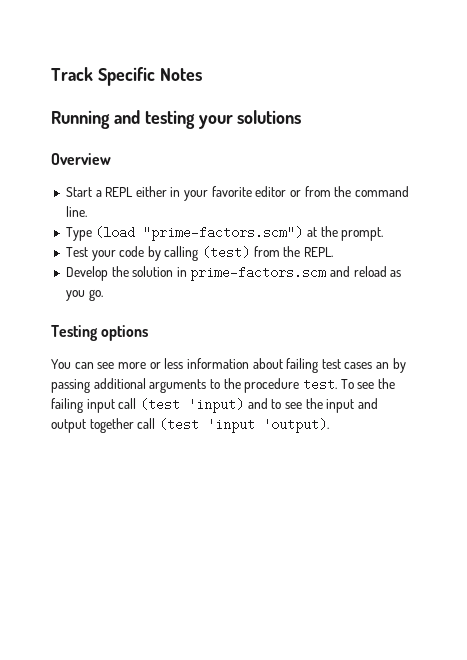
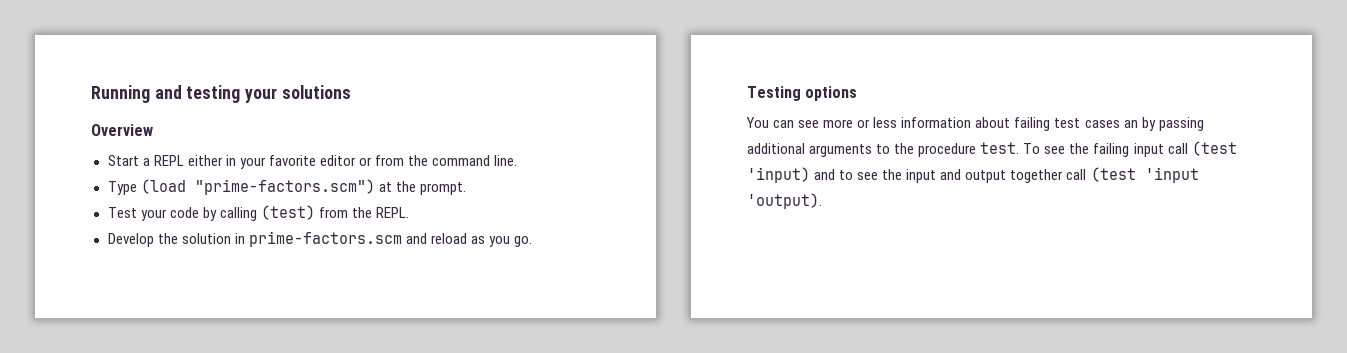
- Track Specific Notes

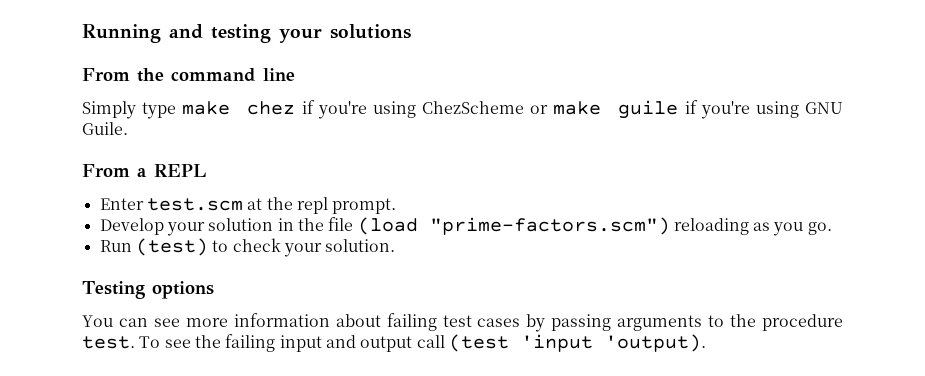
- Overview
- Start a REPL either in your favorite editor or from the command line.
- Type (load "prime-factors.scm") at the prompt.
- Test your code by calling (test) from the REPL.
- Develop the solution in prime-factors.scm and reload as you go.
+ From the command line
+ Simply type make chez if you're using ChezScheme or make guile if you're using GNU Guile.
+ From a REPL
+ Enter test.scm at the repl prompt.
+ Develop your solution in the file (load "prime-factors.scm") reloading as you go.
+ Run (test) to check your solution.
- You can see more or less information about failing test cases an by passing additional arguments to the procedure test.
+ You can see more information about failing test cases by passing arguments to the procedure test.
- To see the failing input call (test 'input) and to see the input and output together call (test 'input 'output).
+ To see the failing input and output call (test 'input 'output).

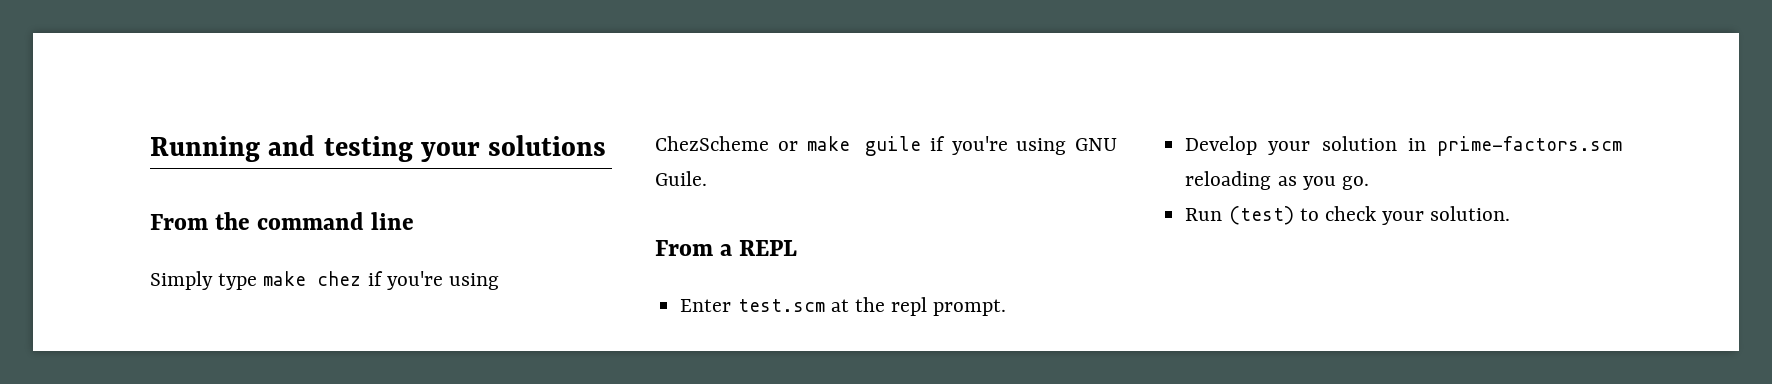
- Develop your solution in the file (load "prime-factors.scm") reloading as you go.
+ Develop your solution in prime-factors.scm reloading as you go.
- Testing options
- You can see more information about failing test cases by passing arguments to the procedure test. To see the failing input and output call (test 'input 'output).

